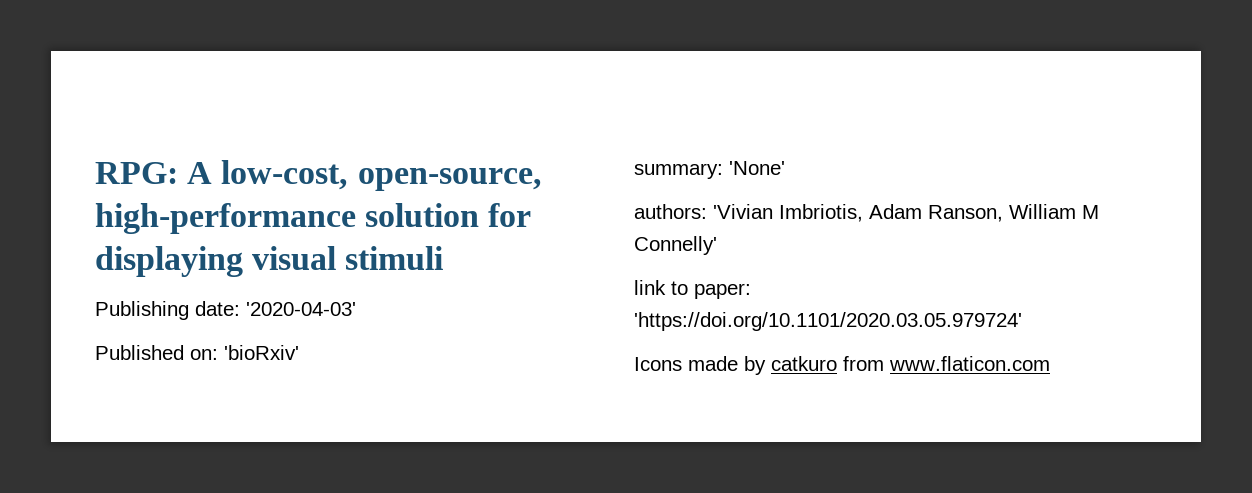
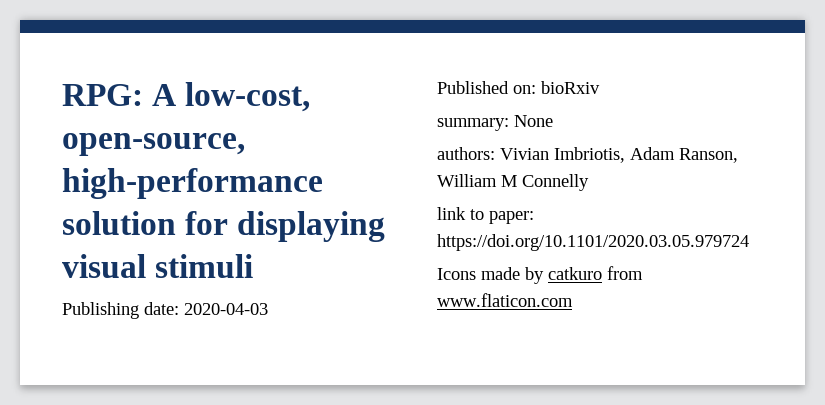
- Publishing date: '2020-04-03'
+ Publishing date: 2020-04-03
- Published on: 'bioRxiv'
- summary: 'None'
+ Published on: bioRxiv
+ summary: None
- authors: 'Vivian Imbriotis, Adam Ranson, William M Connelly'
+ authors: Vivian Imbriotis, Adam Ranson, William M Connelly
- link to paper: 'https://doi.org/10.1101/2020.03.05.979724'
+ link to paper: https://doi.org/10.1101/2020.03.05.979724

